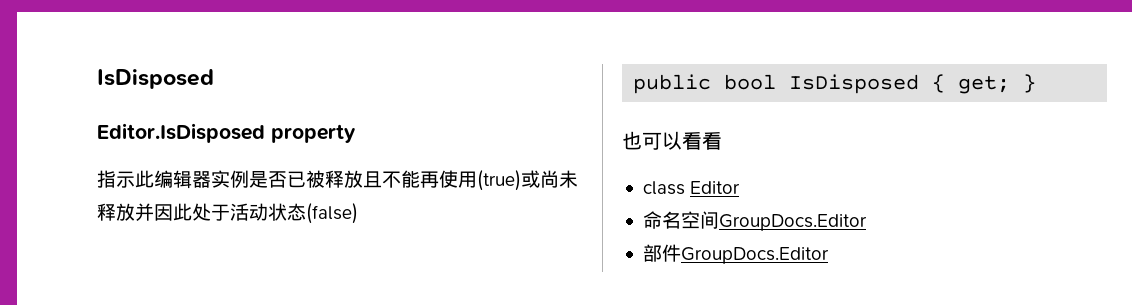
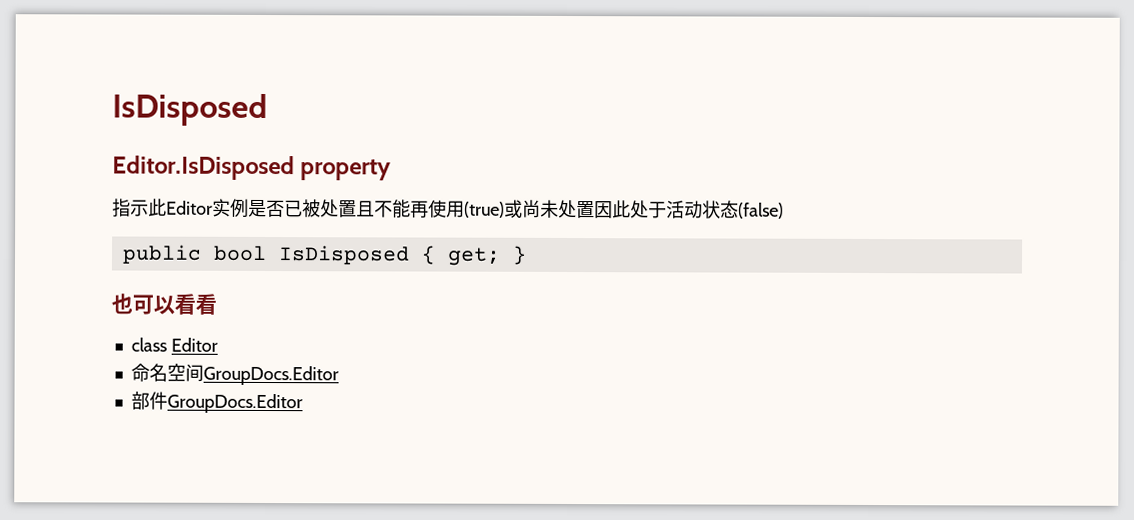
- 指示此编辑器实例是否已被释放且不能再使用(true)或尚未释放并因此处于活动状态(false)
+ 指示此Editor实例是否已被处置且不能再使用(true)或尚未处置因此处于活动状态(false)

